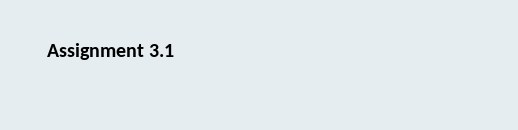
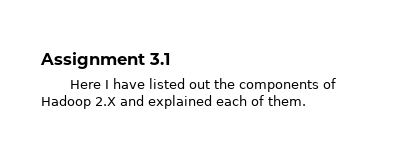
+ Here I have listed out the components of Hadoop 2.X and explained each of them.

